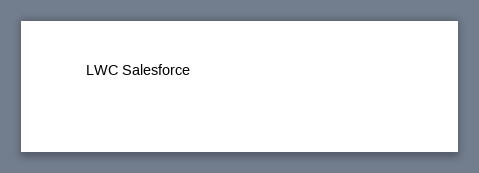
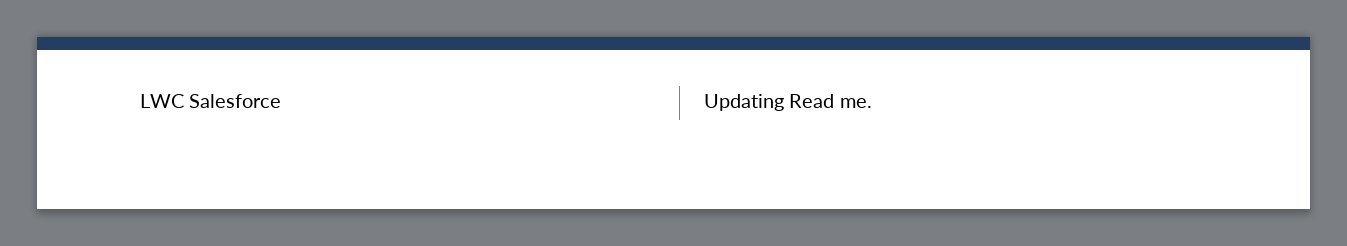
+ Updating Read me.

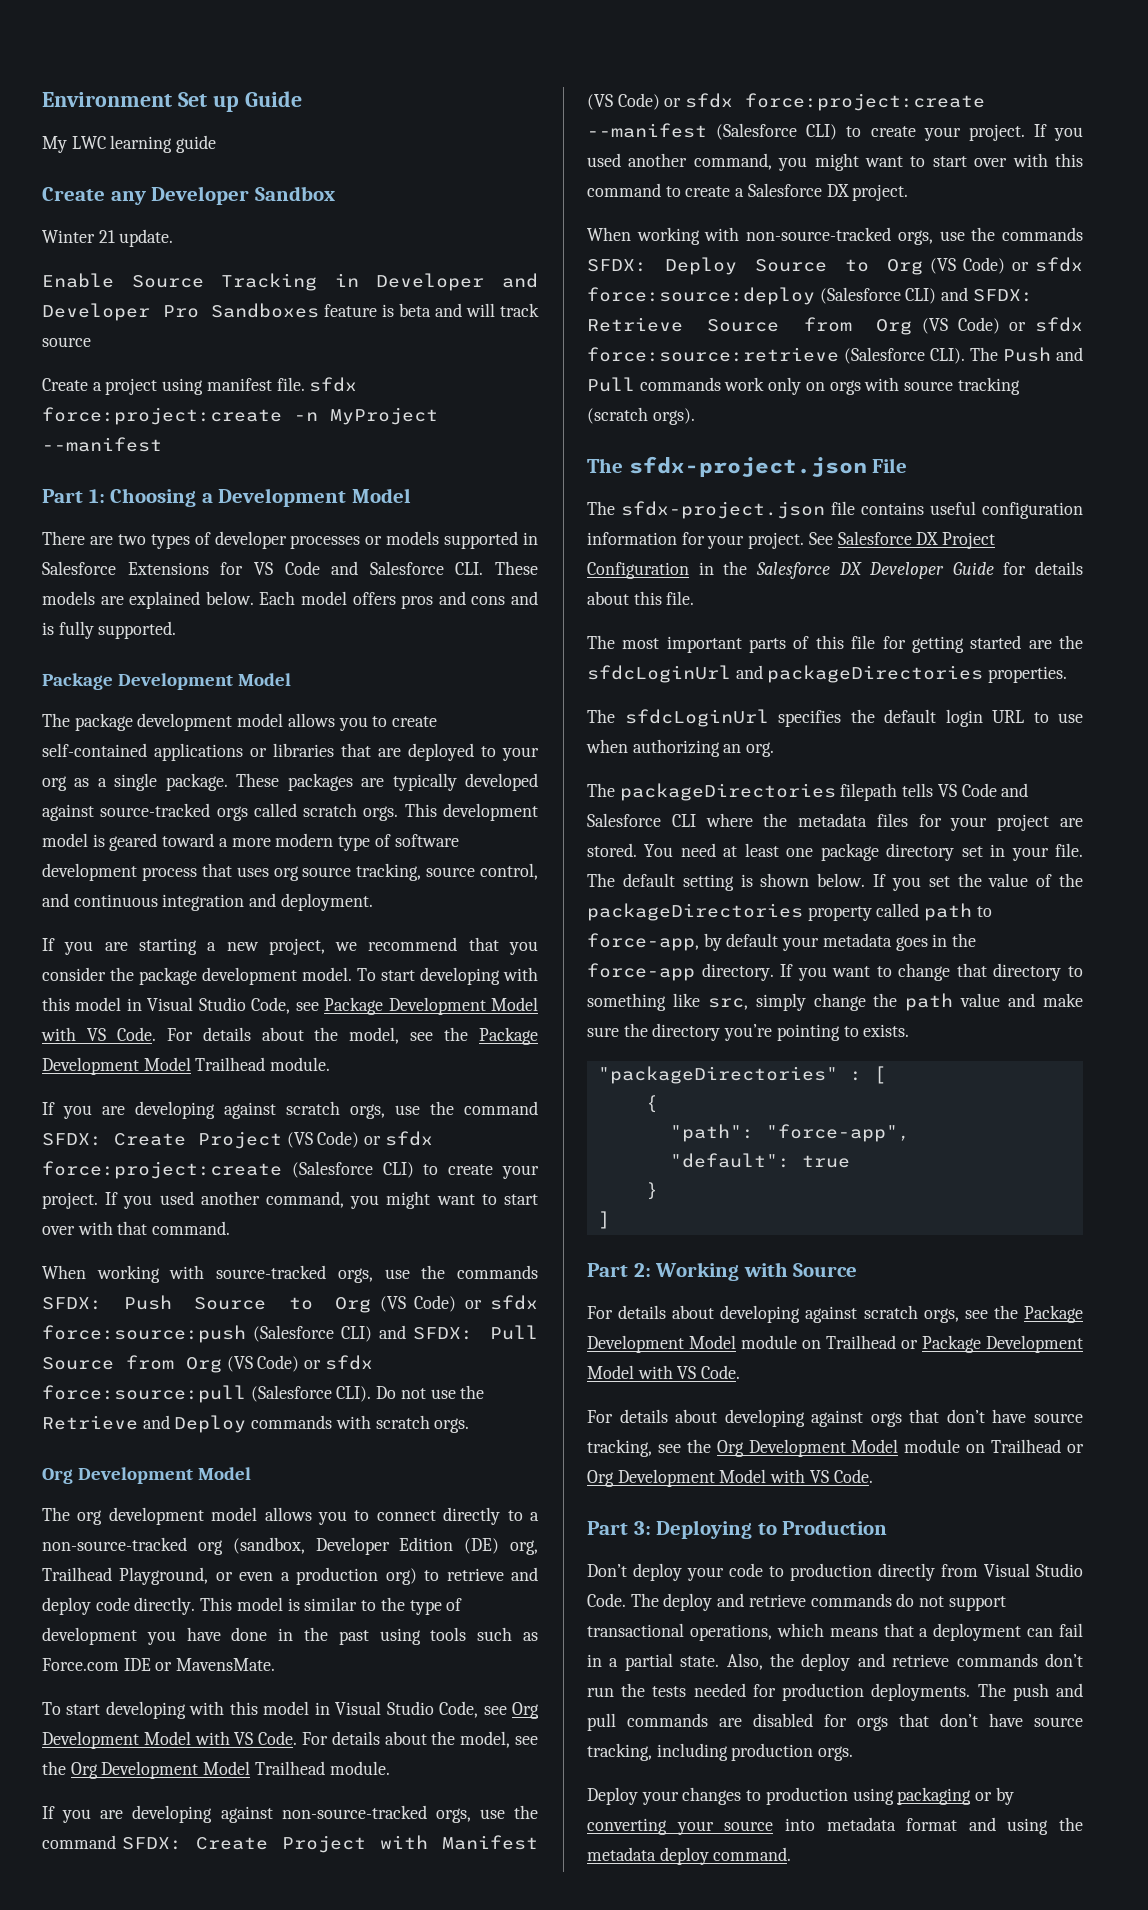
- LWC Salesforce
- Updating Read me.
+ Environment Set up Guide
+ My LWC learning guide
+ Create any Developer Sandbox
+ Winter 21 update.
+ Enable Source Tracking in Developer and Developer Pro Sandboxes feature is beta and will track source
+ Create a project using manifest file. sfdx force:project:create -n MyProject --manifest
+ Part 1: Choosing a Development Model
+ There are two types of developer processes or models supported in Salesforce Extensions for VS Code and Salesforce CLI. These models are explained below. Each model offers pros and cons and is fully supported.
+ Package Development Model
+ The package development model allows you to create self-contained applications or libraries that are deployed to your org as a single package. These packages are typically developed against source-tracked orgs called scratch orgs. This development model is geared toward a more modern type of software development process that uses org source tracking, source control, and continuous integration and deployment.
+ If you are starting a new project, we recommend that you consider the package development model. To start developing with this model in Visual Studio Code, see Package Development Model with VS Code. For details about the model, see the Package Development Model Trailhead module.
+ If you are developing against scratch orgs, use the command SFDX: Create Project (VS Code) or sfdx force:project:create (Salesforce CLI) to create your project. If you used another command, you might want to start over with that command.
+ When working with source-tracked orgs, use the commands SFDX: Push Source to Org (VS Code) or sfdx force:source:push (Salesforce CLI) and SFDX: Pull Source from Org (VS Code) or sfdx force:source:pull (Salesforce CLI). Do not use the Retrieve and Deploy commands with scratch orgs.
+ Org Development Model
+ The org development model allows you to connect directly to a non-source-tracked org (sandbox, Developer Edition (DE) org, Trailhead Playground, or even a production org) to retrieve and deploy code directly. This model is similar to the type of development you have done in the past using tools such as Force.com IDE or MavensMate.
+ To start developing with this model in Visual Studio Code, see Org Development Model with VS Code. For details about the model, see the Org Development Model Trailhead module.
+ If you are developing against non-source-tracked orgs, use the command SFDX: Create Project with Manifest (VS Code) or sfdx force:project:create --manifest (Salesforce CLI) to create your project. If you used another command, you might want to start over with this command to create a Salesforce DX project.
+ When working with non-source-tracked orgs, use the commands SFDX: Deploy Source to Org (VS Code) or sfdx force:source:deploy (Salesforce CLI) and SFDX: Retrieve Source from Org (VS Code) or sfdx force:source:retrieve (Salesforce CLI). The Push and Pull commands work only on orgs with source tracking (scratch orgs).
+ The sfdx-project.json File
+ The sfdx-project.json file contains useful configuration information for your project. See Salesforce DX Project Configuration in the Salesforce DX Developer Guide for details about this file.
+ The most important parts of this file for getting started are the sfdcLoginUrl and packageDirectories properties.
+ The sfdcLoginUrl specifies the default login URL to use when authorizing an org.
+ The packageDirectories filepath tells VS Code and Salesforce CLI where the metadata files for your project are stored. You need at least one package directory set in your file. The default setting is shown below. If you set the value of the packageDirectories property called path to force-app, by default your metadata goes in the force-app directory. If you want to change that directory to something like src, simply change the path value and make sure the directory you’re pointing to exists.
+ "packageDirectories" : [
+ {
+ "path": "force-app",
+ "default": true
+ }
+ ]
+ Part 2: Working with Source
+ For details about developing against scratch orgs, see the Package Development Model module on Trailhead or Package Development Model with VS Code.
+ For details about developing against orgs that don’t have source tracking, see the Org Development Model module on Trailhead or Org Development Model with VS Code.
+ Part 3: Deploying to Production
+ Don’t deploy your code to production directly from Visual Studio Code. The deploy and retrieve commands do not support transactional operations, which means that a deployment can fail in a partial state. Also, the deploy and retrieve commands don’t run the tests needed for production deployments. The push and pull commands are disabled for orgs that don’t have source tracking, including production orgs.
+ Deploy your changes to production using packaging or by converting your source into metadata format and using the metadata deploy command.

